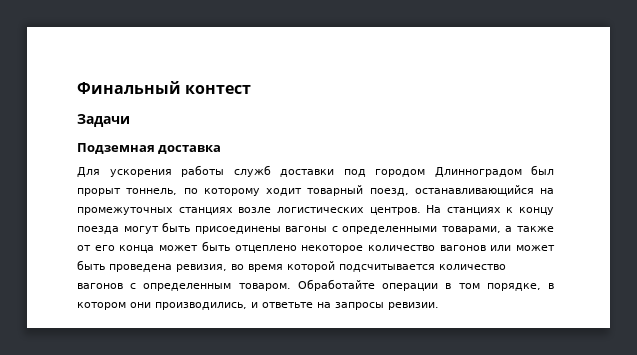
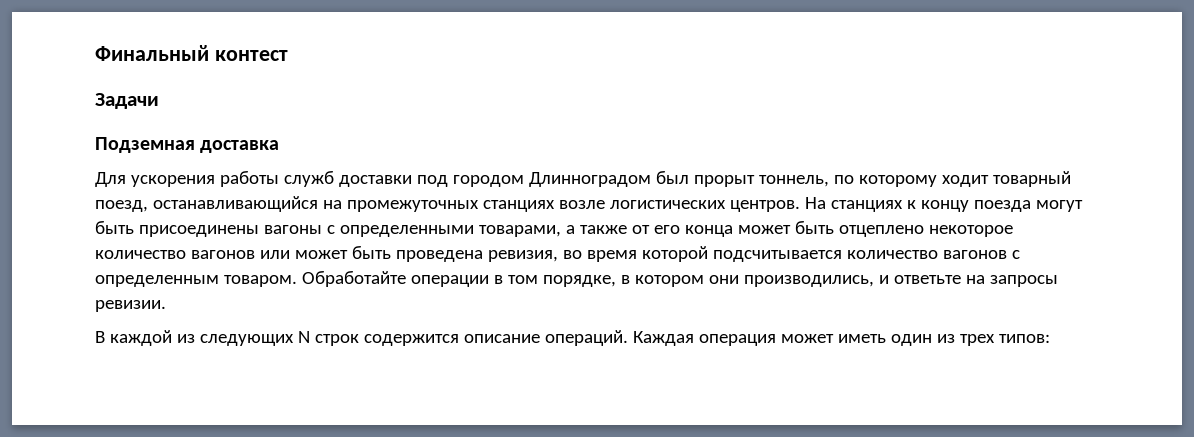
+ В каждой из следующих N строк содержится описание операций. Каждая операция может иметь один из трех типов:

